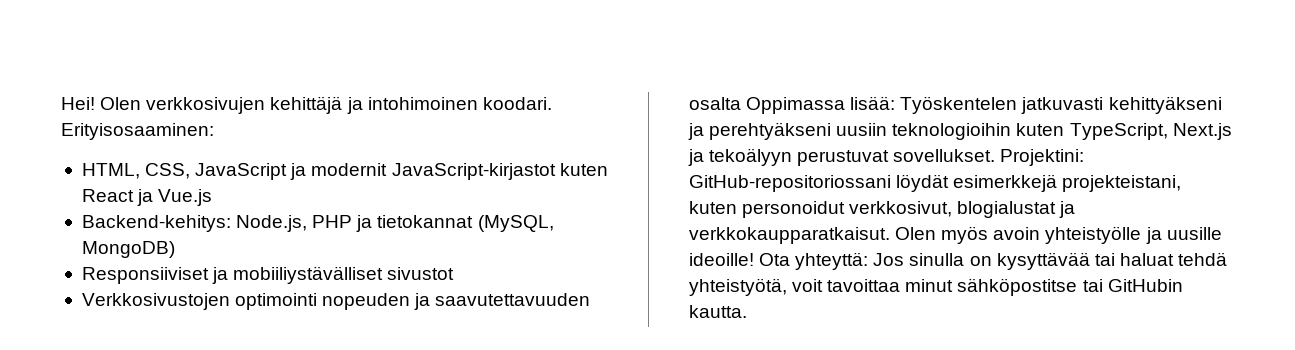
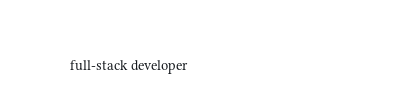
- Hei! Olen verkkosivujen kehittäjä ja intohimoinen koodari. Erityisosaaminen:
- HTML, CSS, JavaScript ja modernit JavaScript-kirjastot kuten React ja Vue.js
- Backend-kehitys: Node.js, PHP ja tietokannat (MySQL, MongoDB)
- Responsiiviset ja mobiiliystävälliset sivustot
- Verkkosivustojen optimointi nopeuden ja saavutettavuuden osalta Oppimassa lisää: Työskentelen jatkuvasti kehittyäkseni ja perehtyäkseni uusiin teknologioihin kuten TypeScript, Next.js ja tekoälyyn perustuvat sovellukset. Projektini: GitHub-repositoriossani löydät esimerkkejä projekteistani, kuten personoidut verkkosivut, blogialustat ja verkkokaupparatkaisut. Olen myös avoin yhteistyölle ja uusille ideoille! Ota yhteyttä: Jos sinulla on kysyttävää tai haluat tehdä yhteistyötä, voit tavoittaa minut sähköpostitse tai GitHubin kautta.
+ full-stack developer

